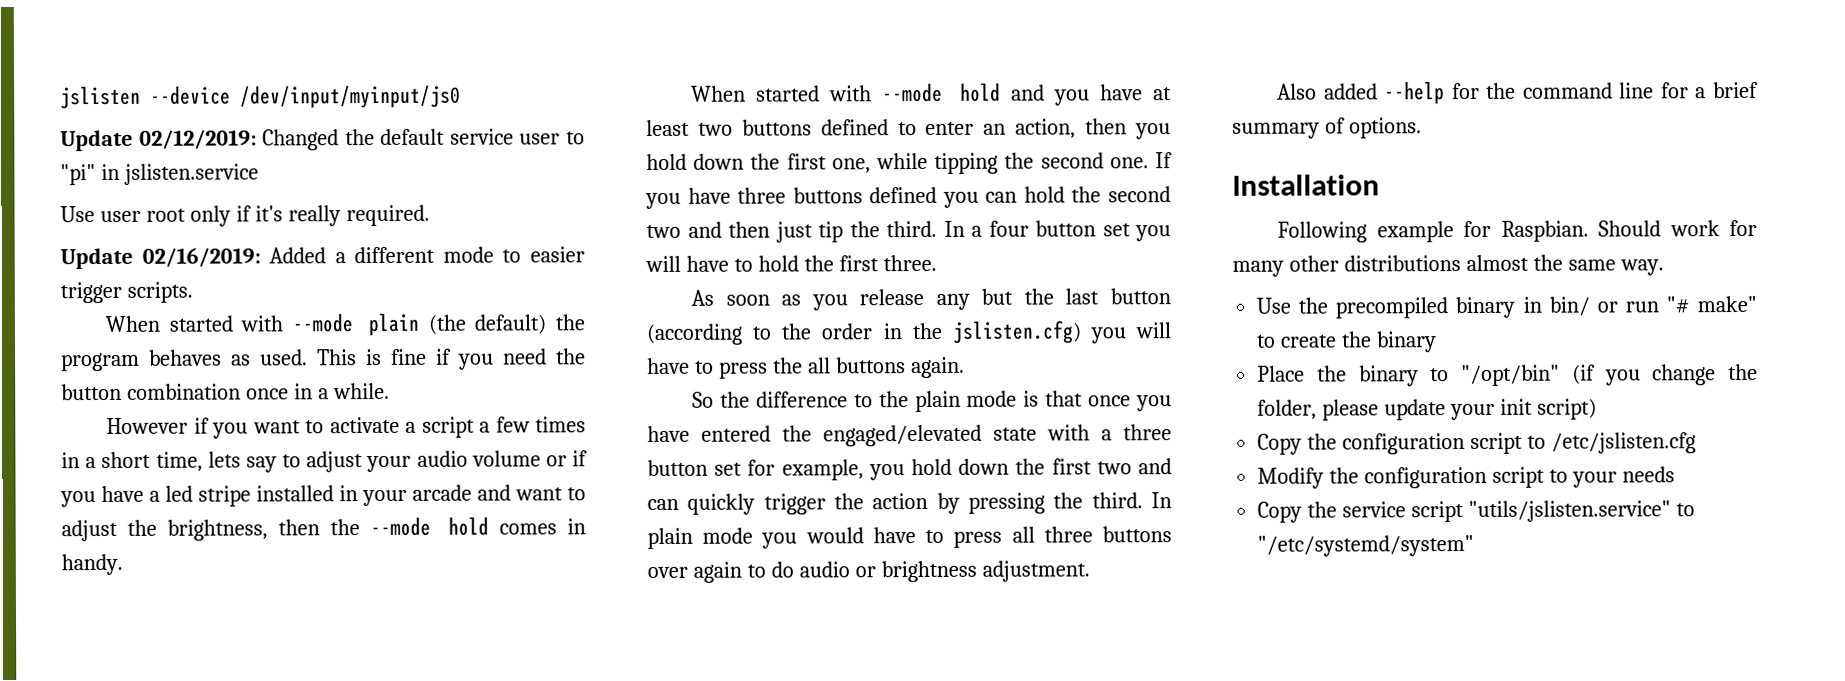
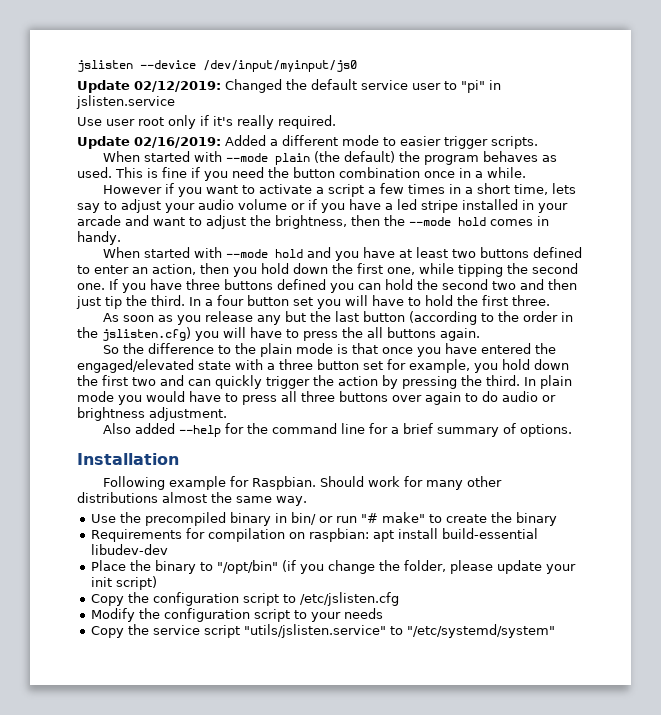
+ Requirements for compilation on raspbian: apt install build-essential libudev-dev

